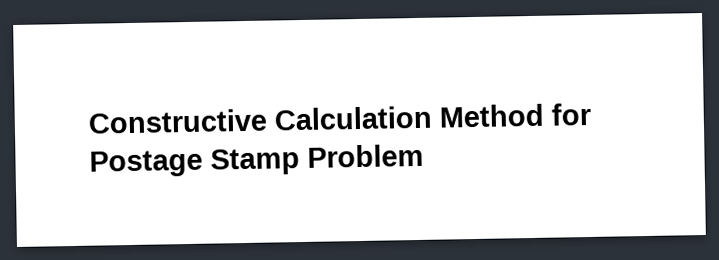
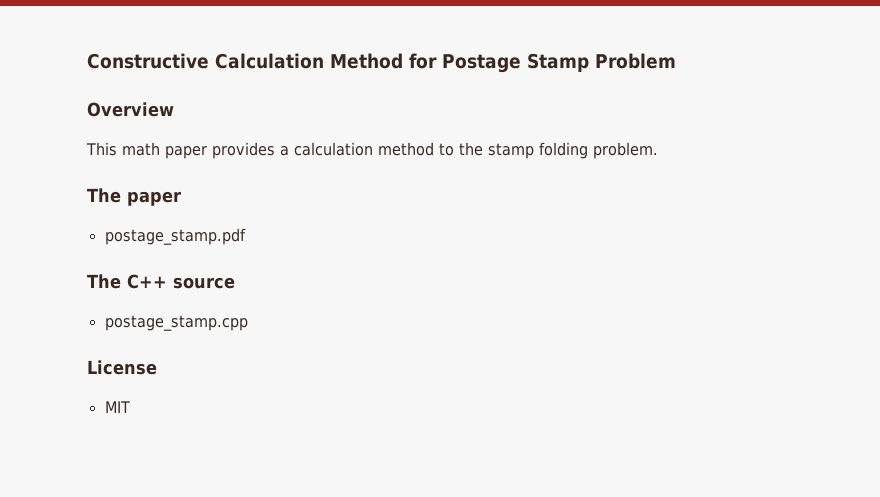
+ Overview
+ This math paper provides a calculation method to the stamp folding problem.
+ The paper
+ postage_stamp.pdf
+ The C++ source
+ postage_stamp.cpp
+ License
+ MIT

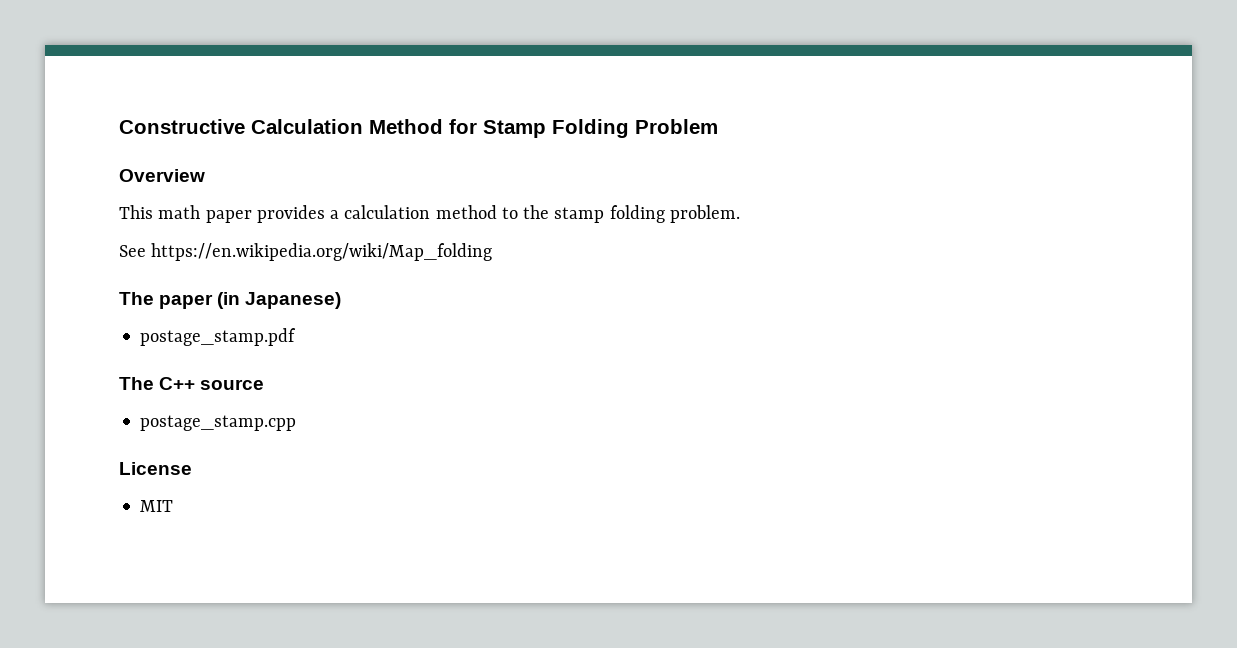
- Constructive Calculation Method for Postage Stamp Problem
+ Constructive Calculation Method for Stamp Folding Problem
+ See https://en.wikipedia.org/wiki/Map_folding
- The paper
+ The paper (in Japanese)

